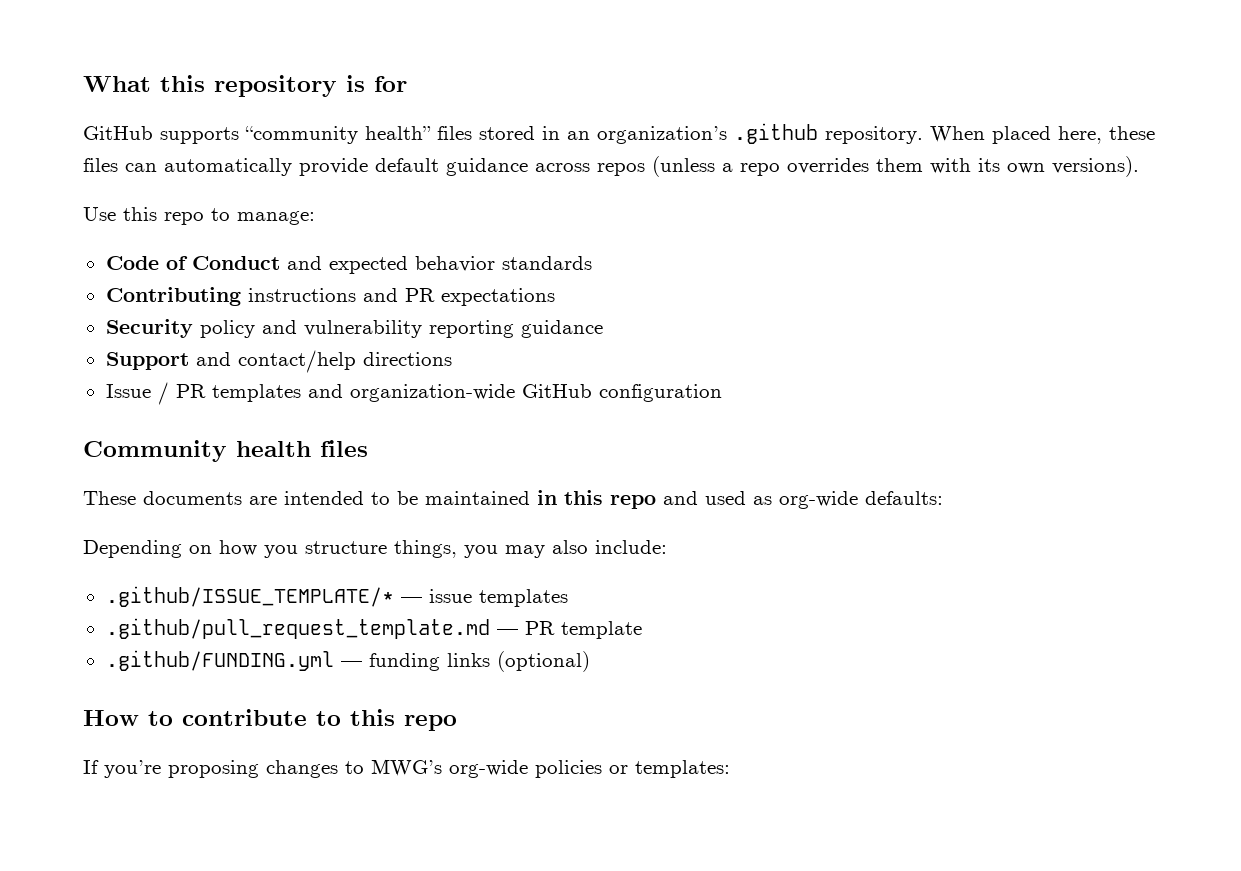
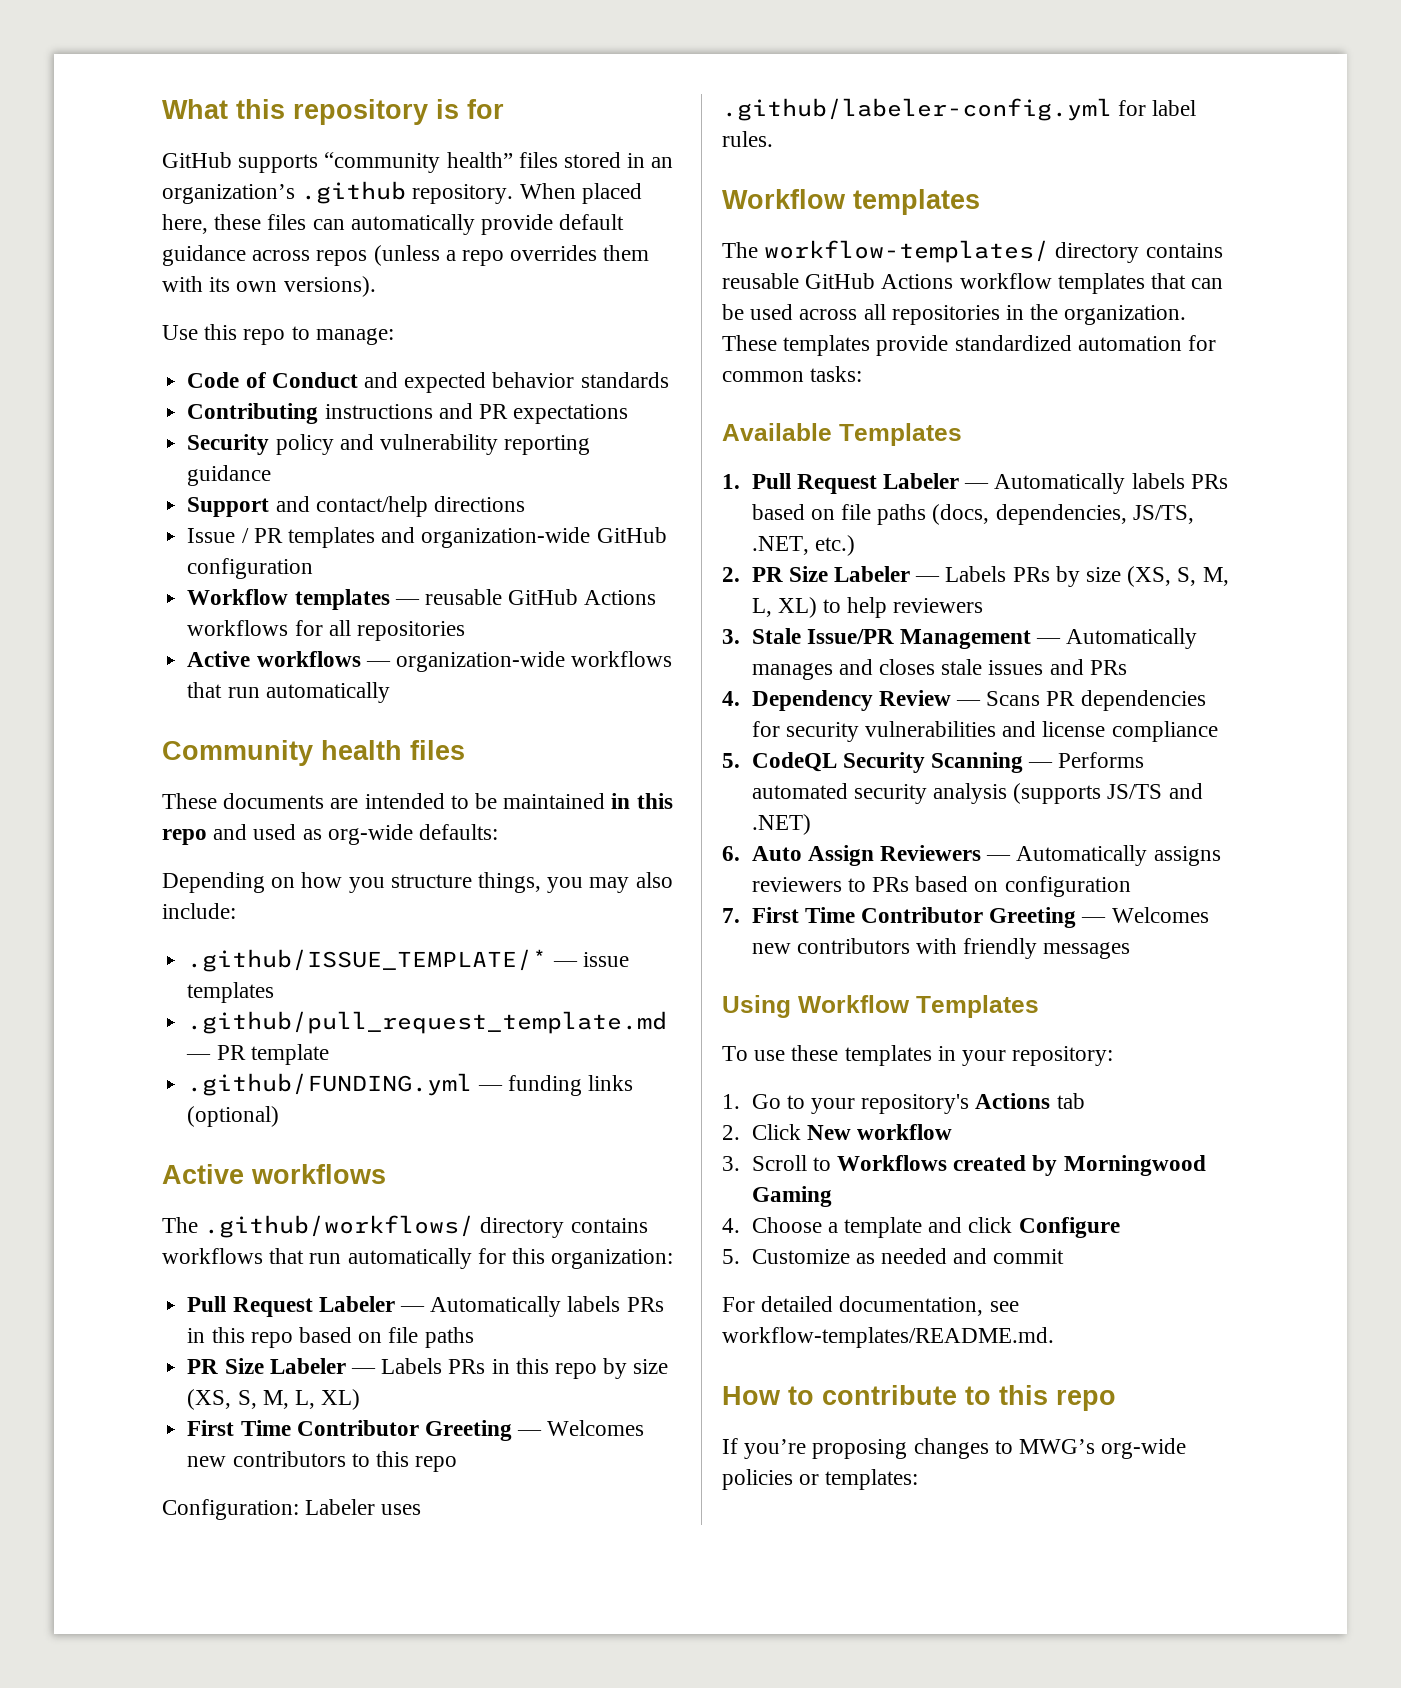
+ Workflow templates — reusable GitHub Actions workflows for all repositories
+ Active workflows — organization-wide workflows that run automatically
  .github/FUNDING.yml — funding links (optional)
+ Active workflows
+ The .github/workflows/ directory contains workflows that run automatically for this organization:
+ Pull Request Labeler — Automatically labels PRs in this repo based on file paths
+ PR Size Labeler — Labels PRs in this repo by size (XS, S, M, L, XL)
+ First Time Contributor Greeting — Welcomes new contributors to this repo
+ Configuration: Labeler uses .github/labeler-config.yml for label rules.
+ Workflow templates
+ The workflow-templates/ directory contains reusable GitHub Actions workflow templates that can be used across all repositories in the organization. These templates provide standardized automation for common tasks:
+ Available Templates
+ 1. Pull Request Labeler — Automatically labels PRs based on file paths (docs, dependencies, JS/TS, .NET, etc.)
+ 2. PR Size Labeler — Labels PRs by size (XS, S, M, L, XL) to help reviewers
+ 3. Stale Issue/PR Management — Automatically manages and closes stale issues and PRs
+ 4. Dependency Review — Scans PR dependencies for security vulnerabilities and license compliance
+ 5. CodeQL Security Scanning — Performs automated security analysis (supports JS/TS and .NET)
+ 6. Auto Assign Reviewers — Automatically assigns reviewers to PRs based on configuration
+ 7. First Time Contributor Greeting — Welcomes new contributors with friendly messages
+ Using Workflow Templates
+ To use these templates in your repository:
+ 1. Go to your repository's Actions tab
+ 2. Click New workflow
+ 3. Scroll to Workflows created by Morningwood Gaming
+ 4. Choose a template and click Configure
+ 5. Customize as needed and commit
+ For detailed documentation, see workflow-templates/README.md.

